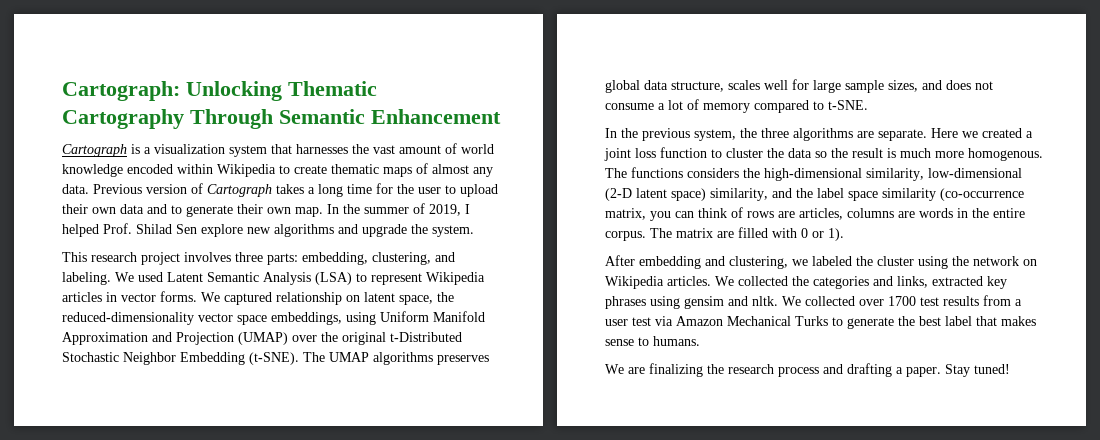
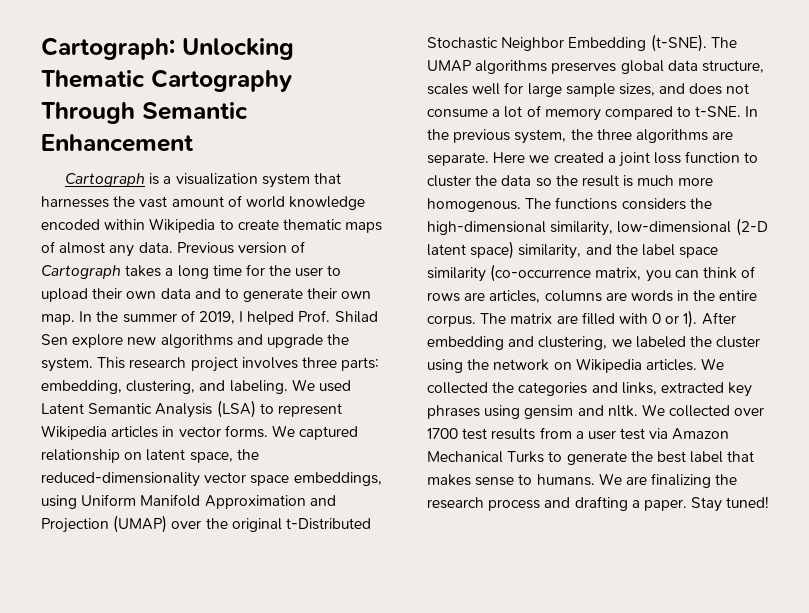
- In the summer of 2019, I helped Prof. Shilad Sen explore new algorithms and upgrade the system.
- This research project involves three parts: embedding, clustering, and labeling.
+ In the summer of 2019, I helped Prof. Shilad Sen explore new algorithms and upgrade the system. This research project involves three parts: embedding, clustering, and labeling.
- The UMAP algorithms preserves global data structure, scales well for large sample sizes, and does not consume a lot of memory compared to t-SNE.
- In the previous system, the three algorithms are separate.
+ The UMAP algorithms preserves global data structure, scales well for large sample sizes, and does not consume a lot of memory compared to t-SNE. In the previous system, the three algorithms are separate.
- The matrix are filled with 0 or 1).
- After embedding and clustering, we labeled the cluster using the network on Wikipedia articles.
+ The matrix are filled with 0 or 1). After embedding and clustering, we labeled the cluster using the network on Wikipedia articles.
- We collected over 1700 test results from a user test via Amazon Mechanical Turks to generate the best label that makes sense to humans.
- We are finalizing the research process and drafting a paper.
+ We collected over 1700 test results from a user test via Amazon Mechanical Turks to generate the best label that makes sense to humans. We are finalizing the research process and drafting a paper.

